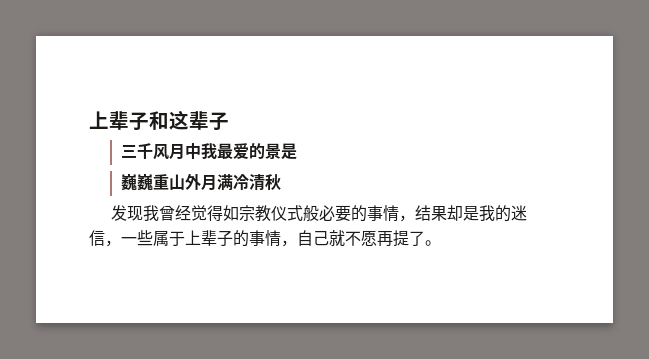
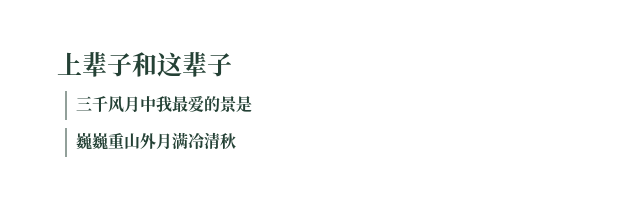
- 发现我曾经觉得如宗教仪式般必要的事情，结果却是我的迷信，一些属于上辈子的事情，自己就不愿再提了。

